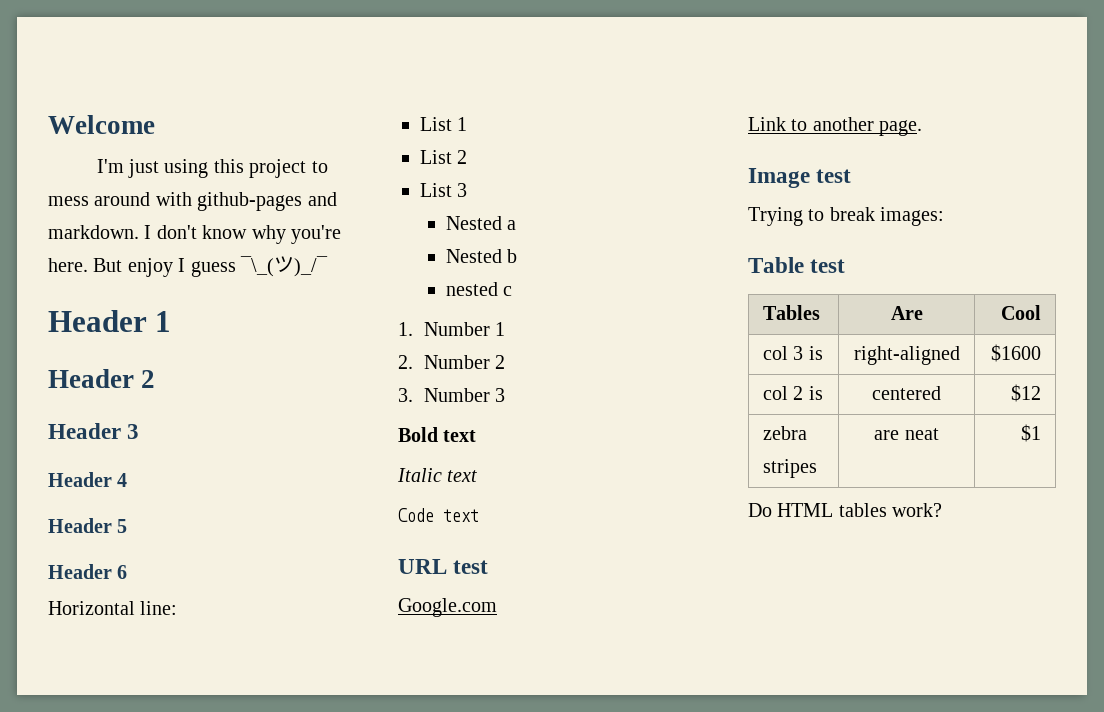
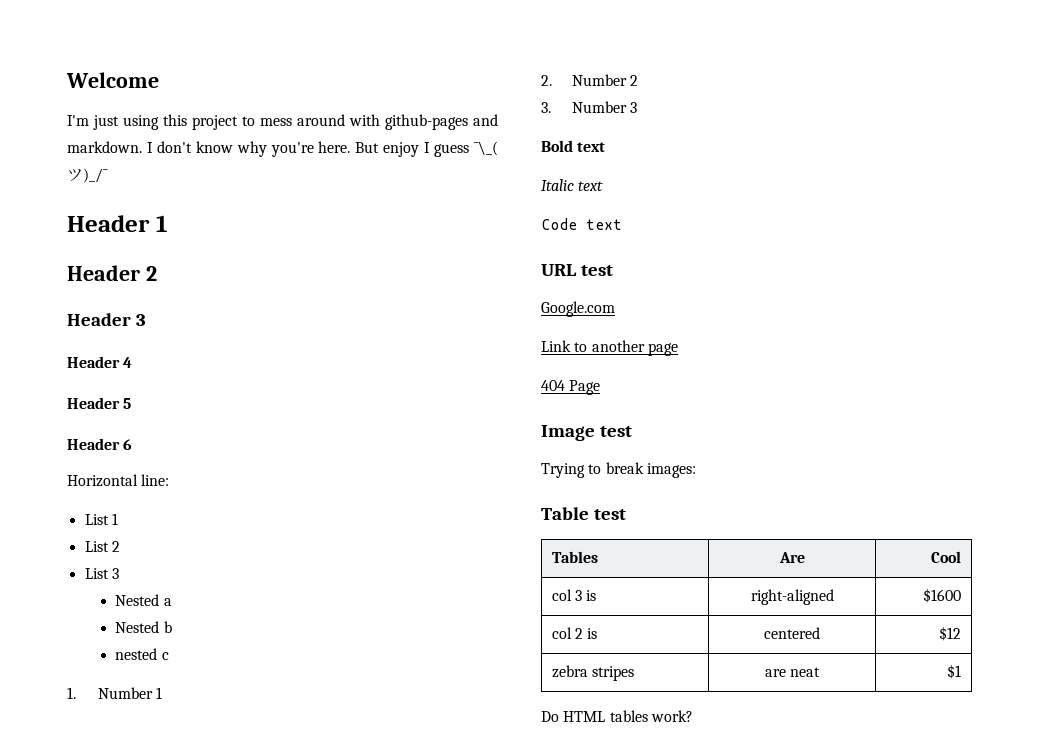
- Link to another page.
+ Link to another page
+ 404 Page

